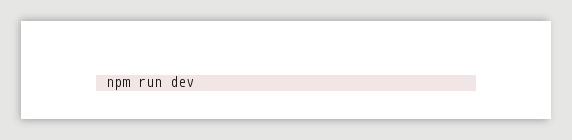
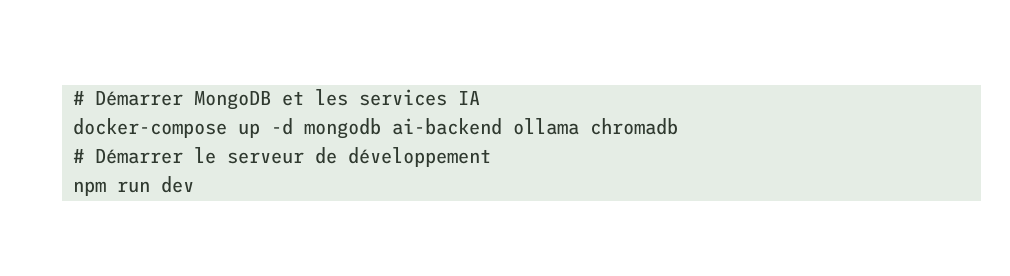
+ # Démarrer MongoDB et les services IA
+ docker-compose up -d mongodb ai-backend ollama chromadb
+ # Démarrer le serveur de développement

